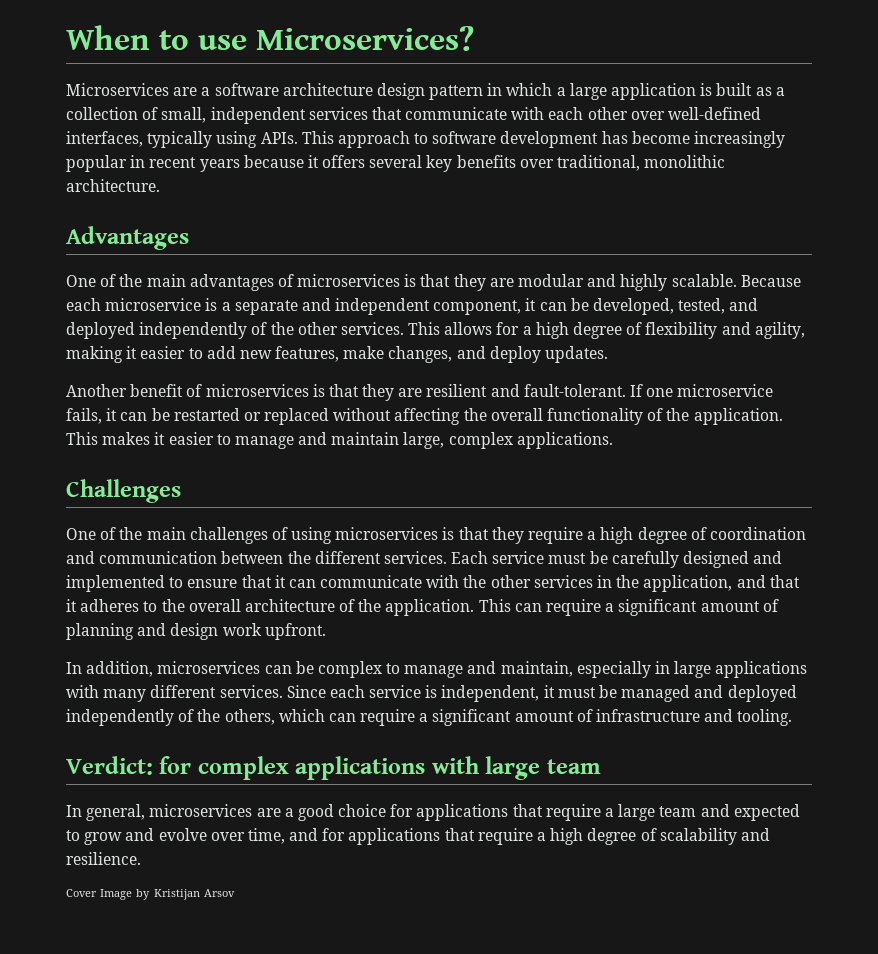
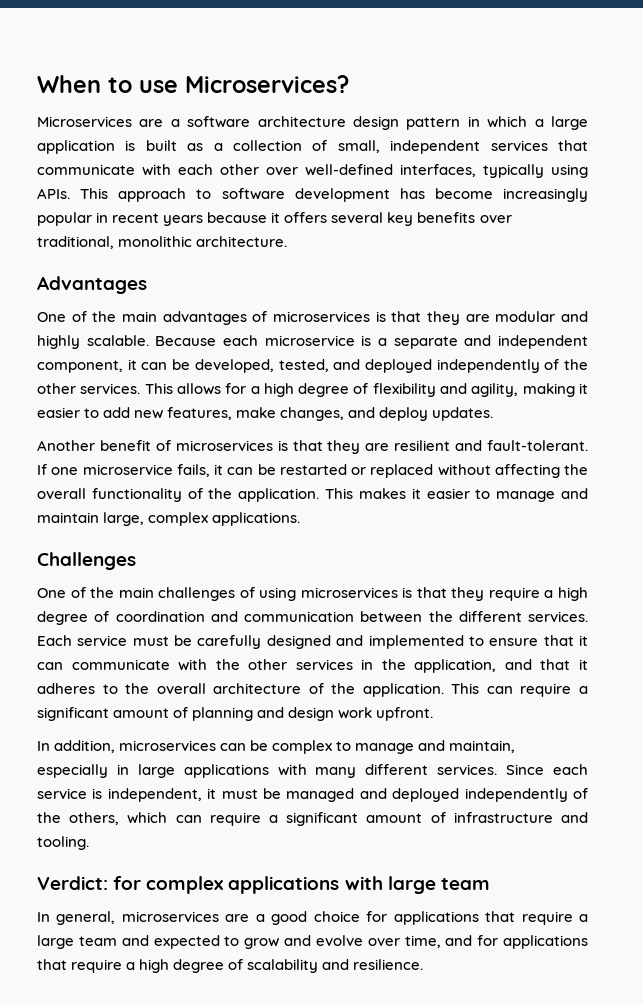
- Cover Image by Kristijan Arsov

